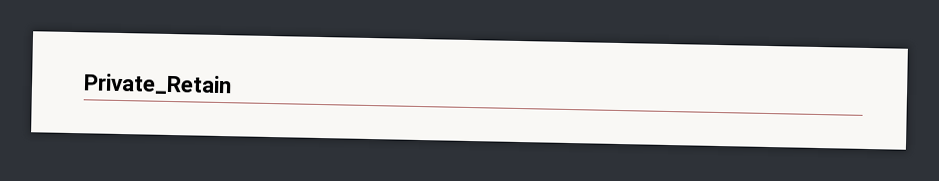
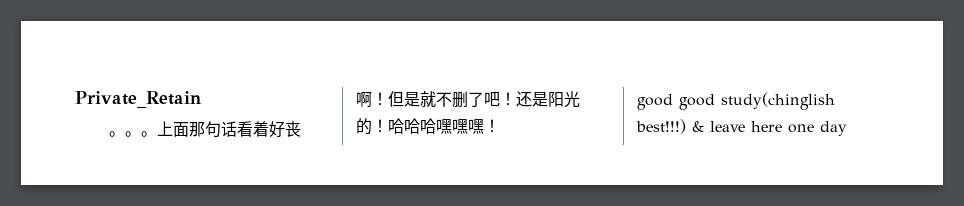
+ 。。。上面那句话看着好丧啊！但是就不删了吧！还是阳光的！哈哈哈嘿嘿嘿！
+ good good study(chinglish best!!!) & leave here one day

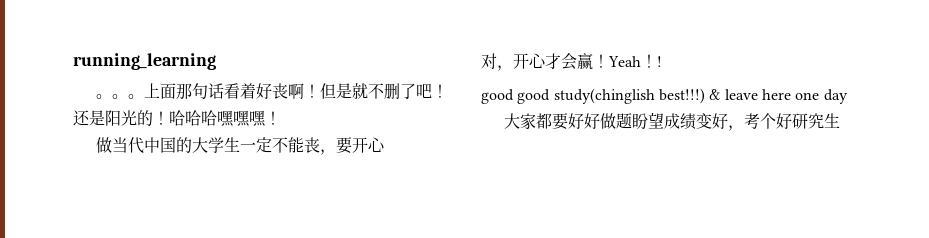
- Private_Retain
+ running_learning
+ 做当代中国的大学生一定不能丧，要开心
+ 对，开心才会赢！Yeah！!
+ 大家都要好好做题盼望成绩变好，考个好研究生

